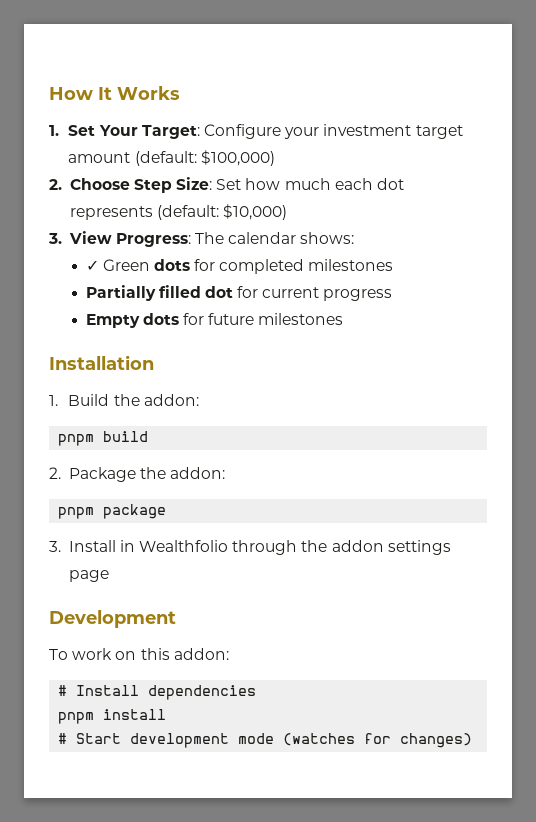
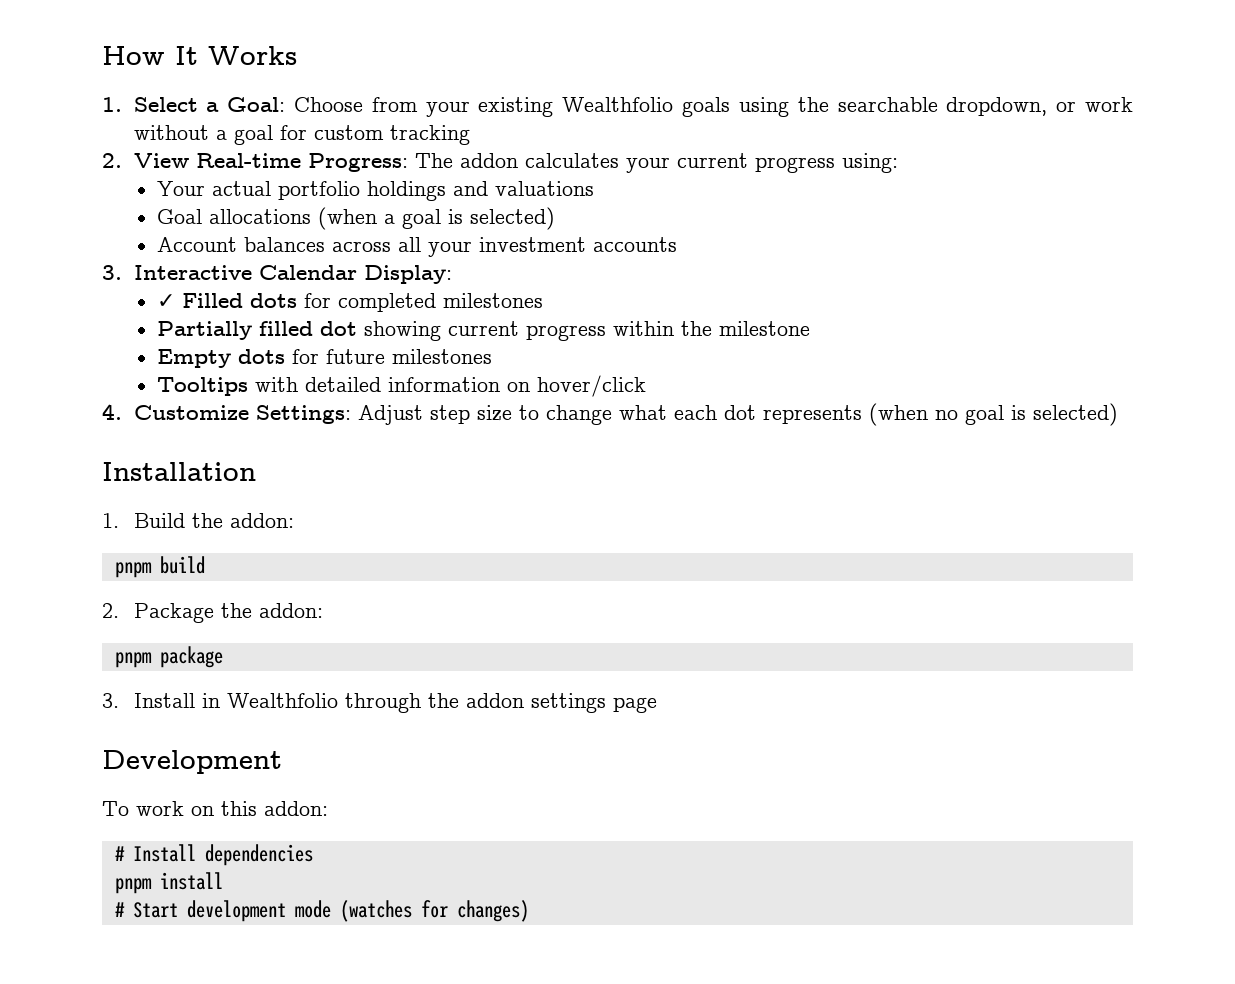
- 1. Set Your Target: Configure your investment target amount (default: $100,000)
- 2. Choose Step Size: Set how much each dot represents (default: $10,000)
- 3. View Progress: The calendar shows:
+ 1. Select a Goal: Choose from your existing Wealthfolio goals using the searchable dropdown, or work without a goal for custom tracking
+ 2. View Real-time Progress: The addon calculates your current progress using:
+ Your actual portfolio holdings and valuations
+ Goal allocations (when a goal is selected)
+ Account balances across all your investment accounts
+ 3. Interactive Calendar Display:
- ✓ Green dots for completed milestones
+ ✓ Filled dots for completed milestones
- Partially filled dot for current progress
+ Partially filled dot showing current progress within the milestone
+ Tooltips with detailed information on hover/click
+ 4. Customize Settings: Adjust step size to change what each dot represents (when no goal is selected)

